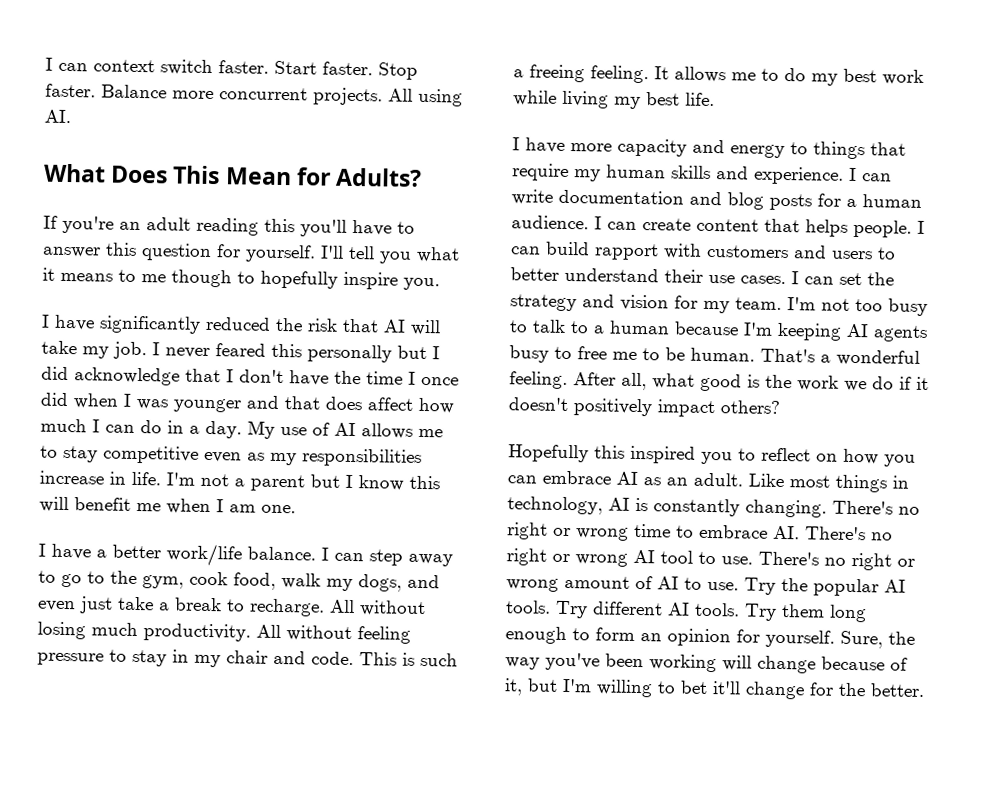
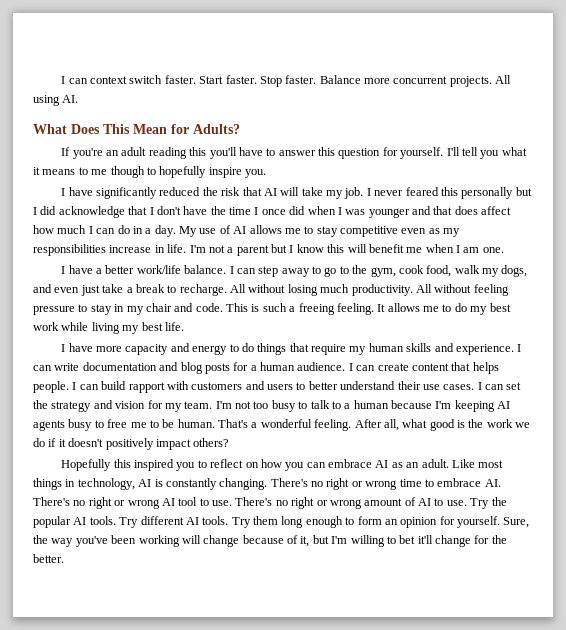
- I have more capacity and energy to things that require my human skills and experience.
+ I have more capacity and energy to do things that require my human skills and experience.

